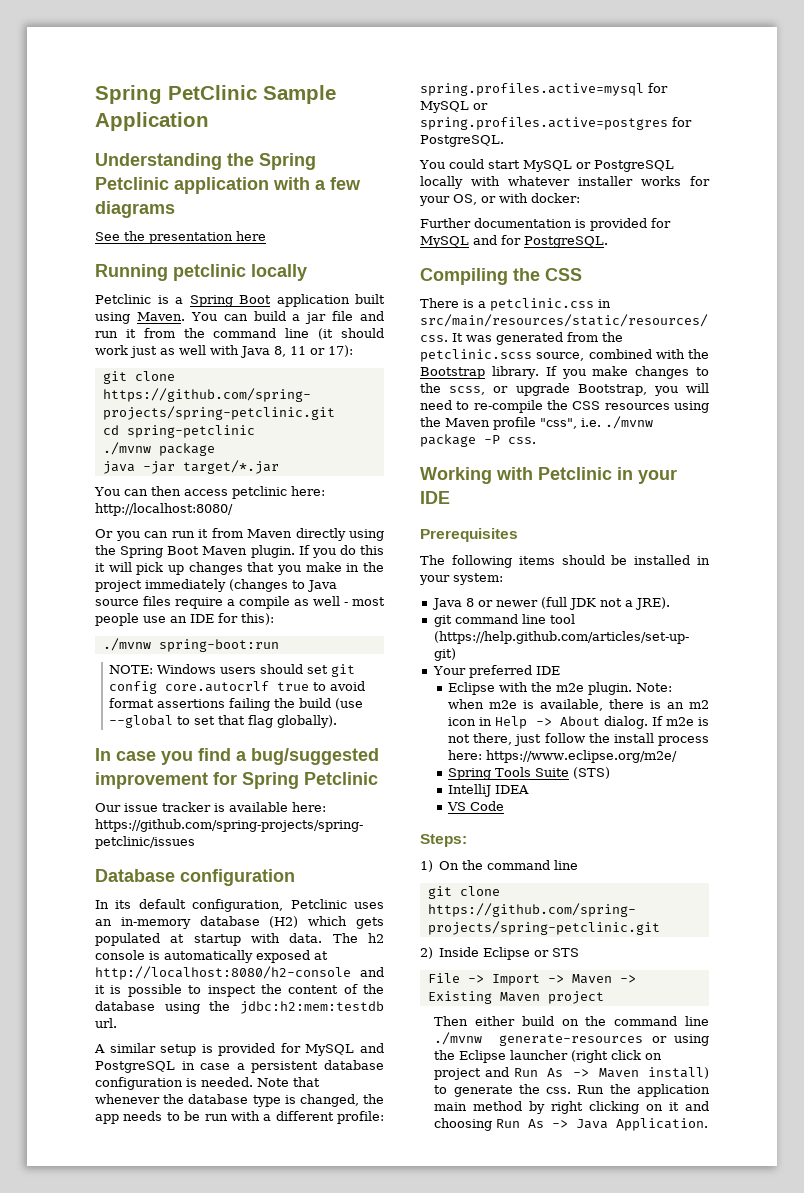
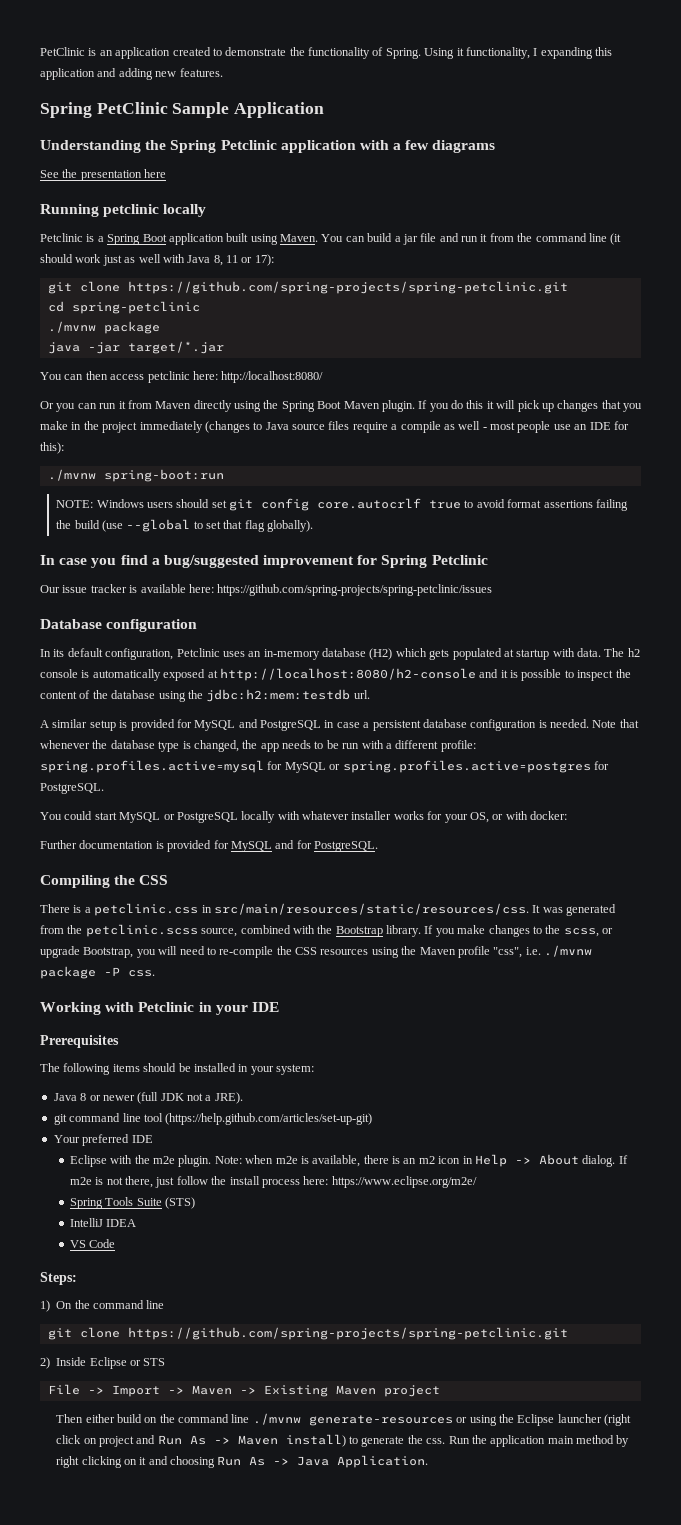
+ PetClinic is an application created to demonstrate the functionality of Spring. Using it functionality, I expanding this application and adding new features.

